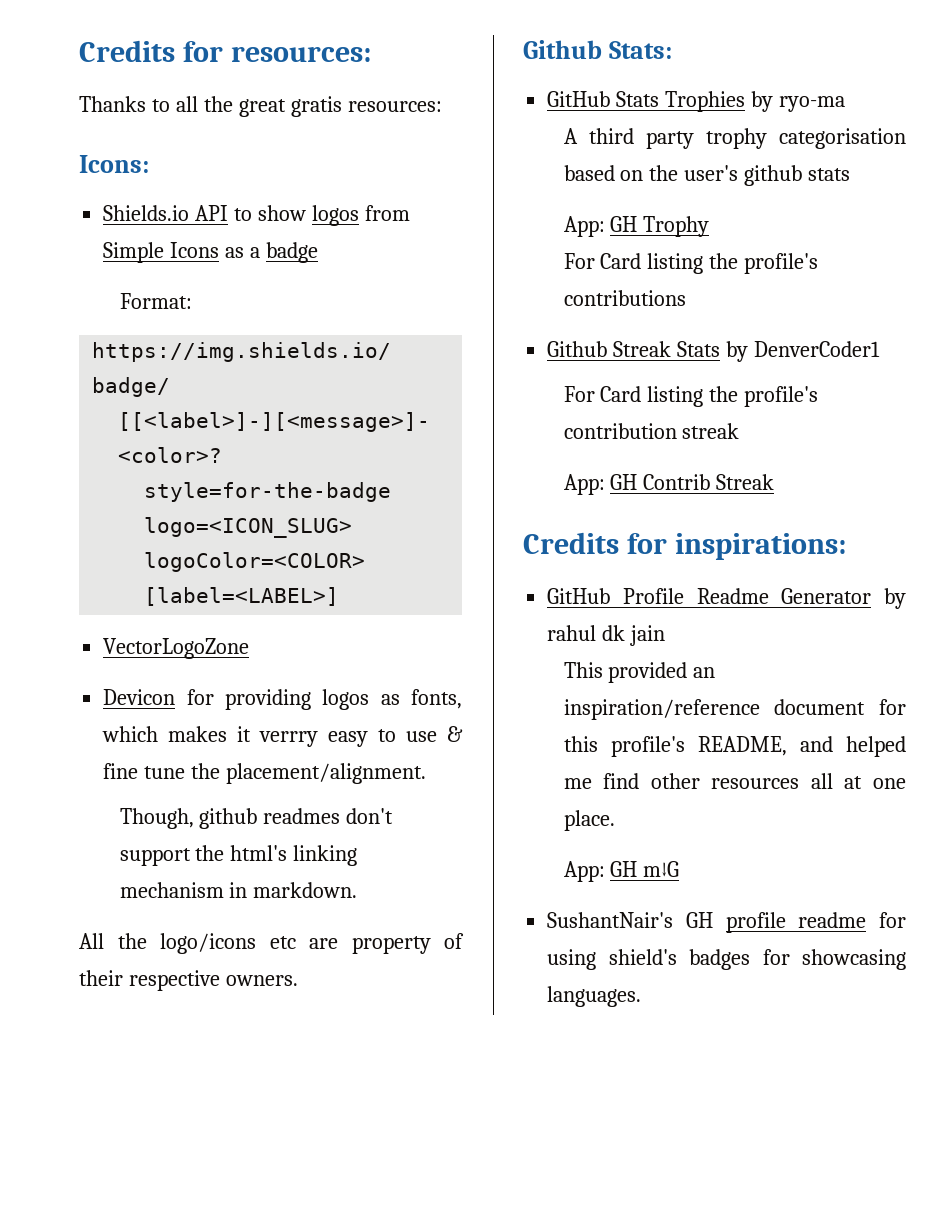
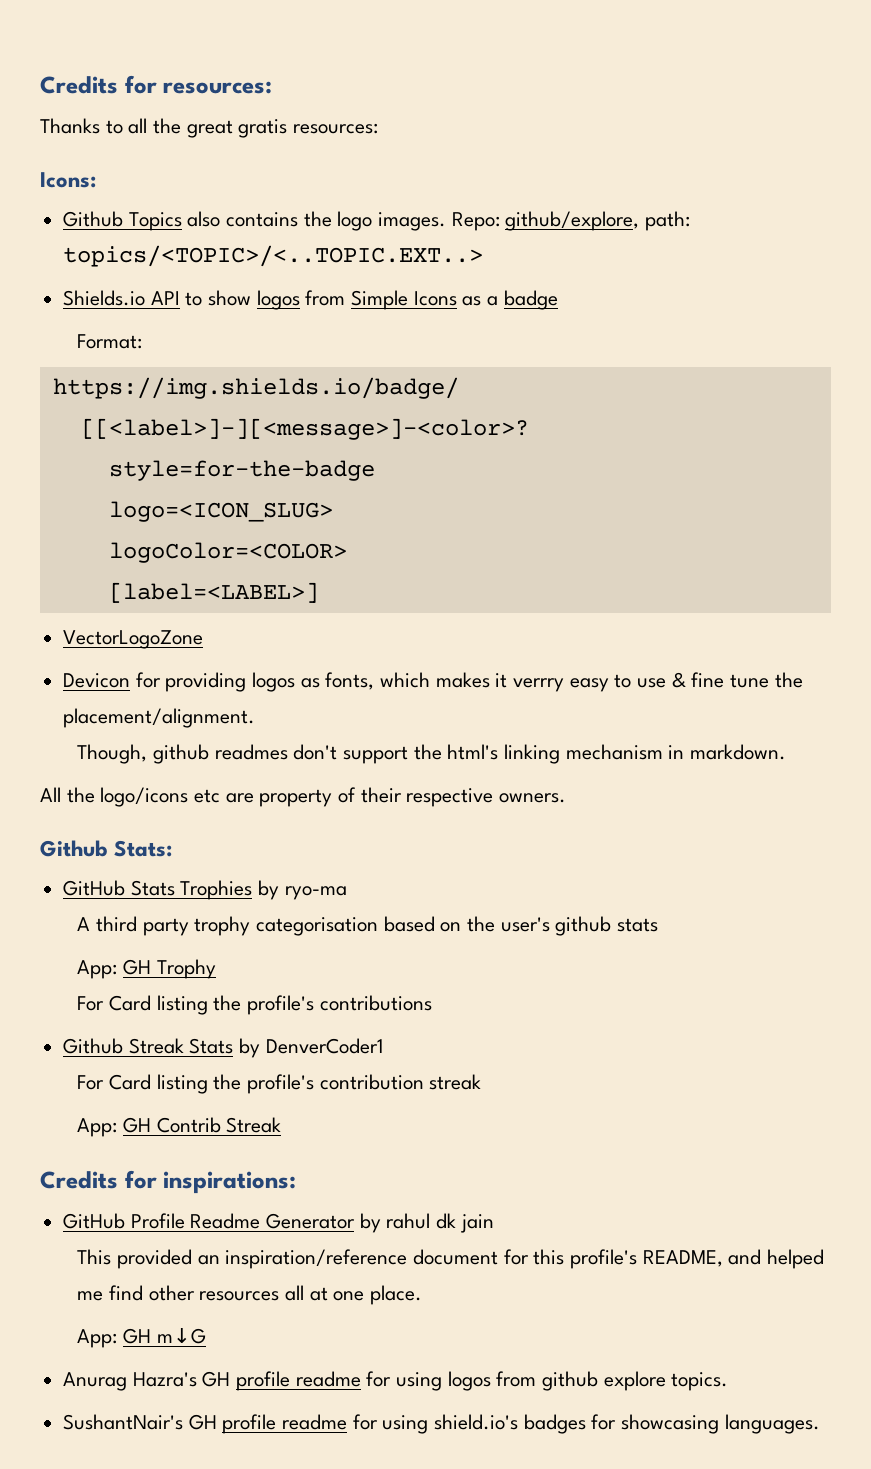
+ Github Topics also contains the logo images. Repo: github/explore, path: topics/<TOPIC>/<..TOPIC.EXT..>
+ Anurag Hazra's GH profile readme for using logos from github explore topics.
- SushantNair's GH profile readme for using shield's badges for showcasing languages.
+ SushantNair's GH profile readme for using shield.io's badges for showcasing languages.

